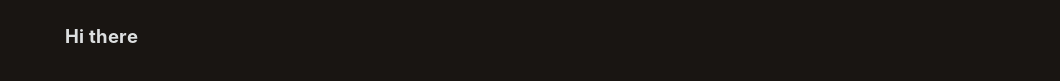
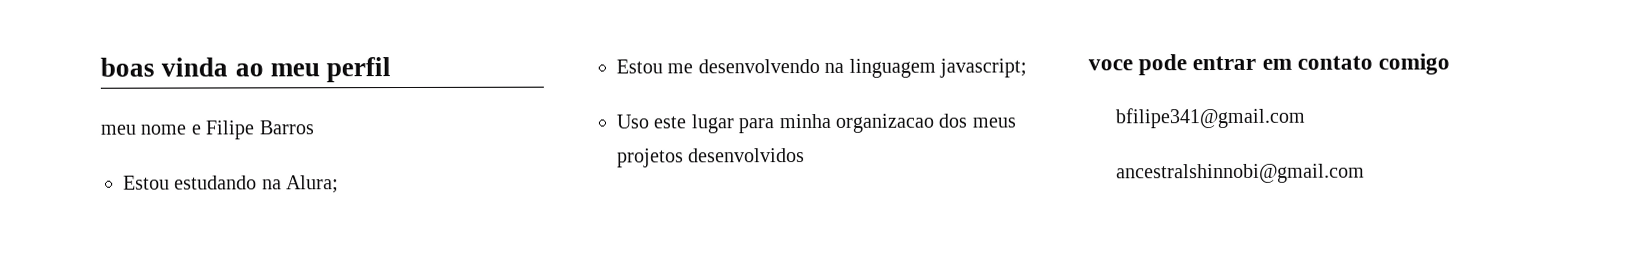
- Hi there
+ boas vinda ao meu perfil
+ meu nome e Filipe Barros
+ Estou estudando na Alura;
+ Estou me desenvolvendo na linguagem javascript;
+ Uso este lugar para minha organizacao dos meus projetos desenvolvidos
+ voce pode entrar em contato comigo
+ bfilipe341@gmail.com
+ ancestralshinnobi@gmail.com

